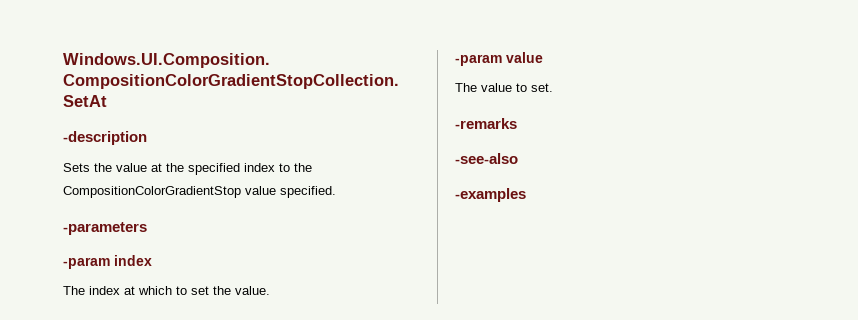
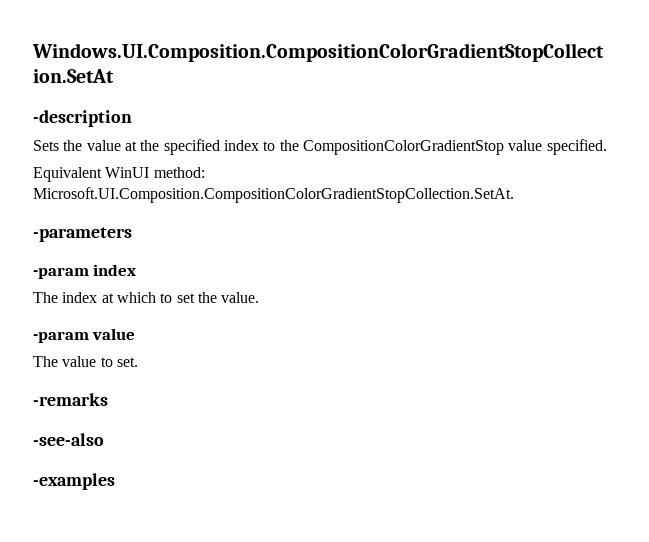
+ Equivalent WinUI method: Microsoft.UI.Composition.CompositionColorGradientStopCollection.SetAt.

